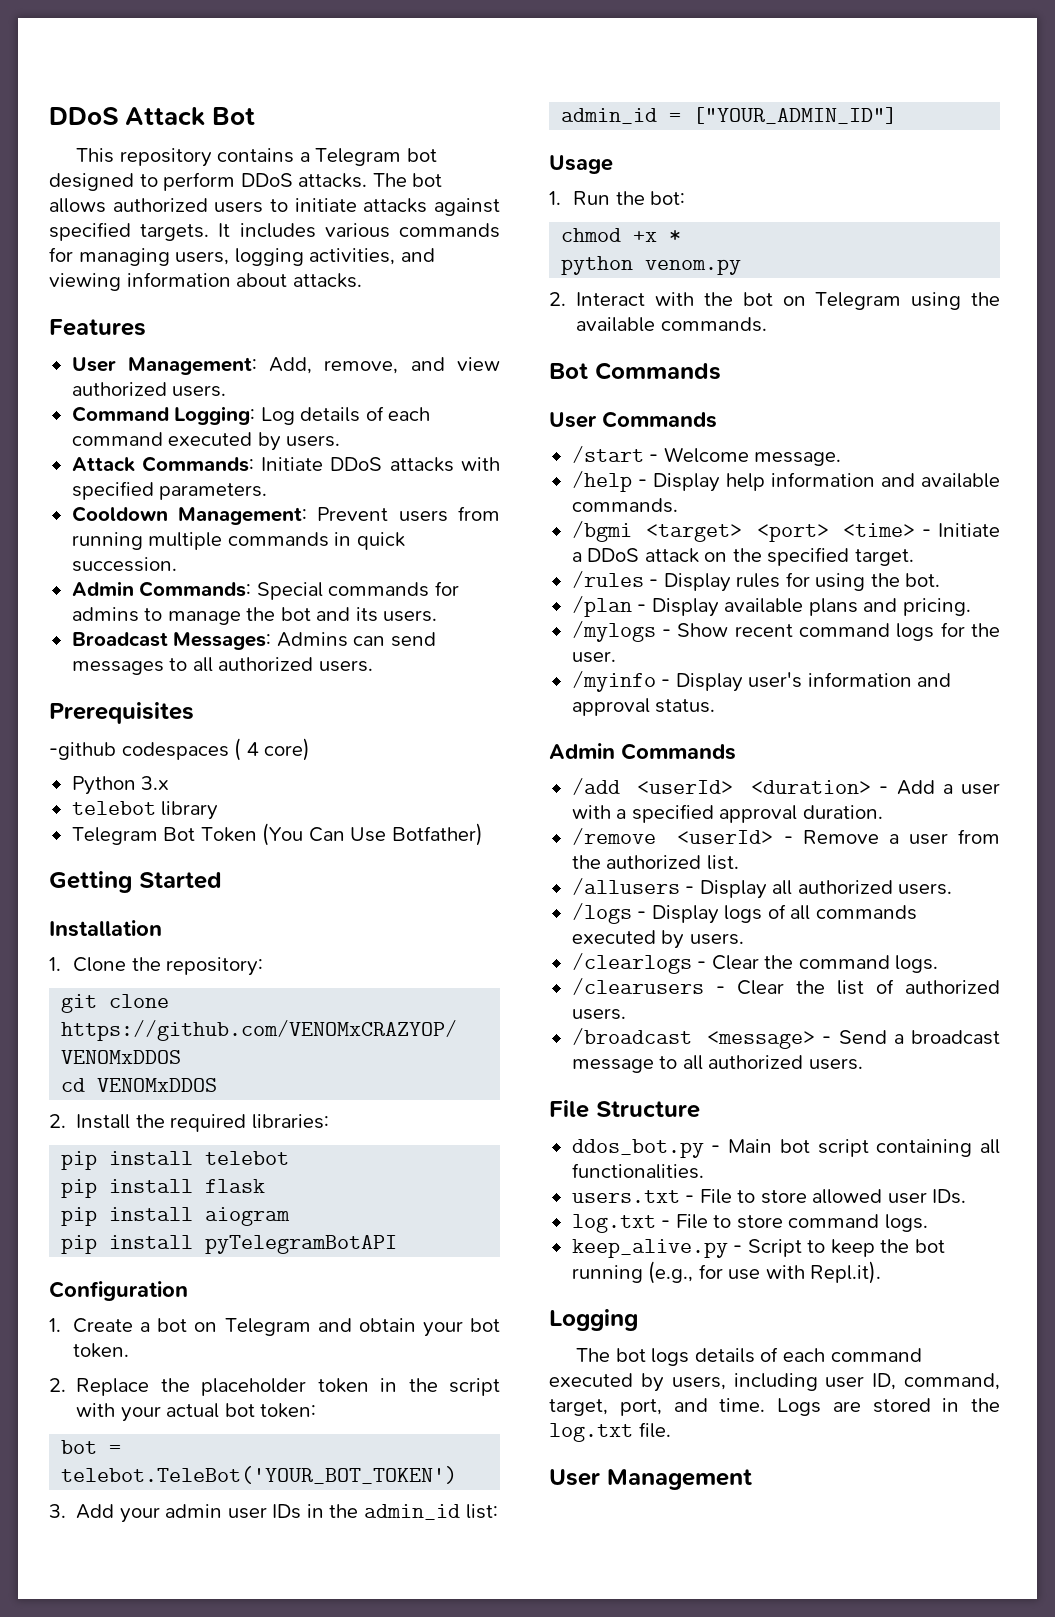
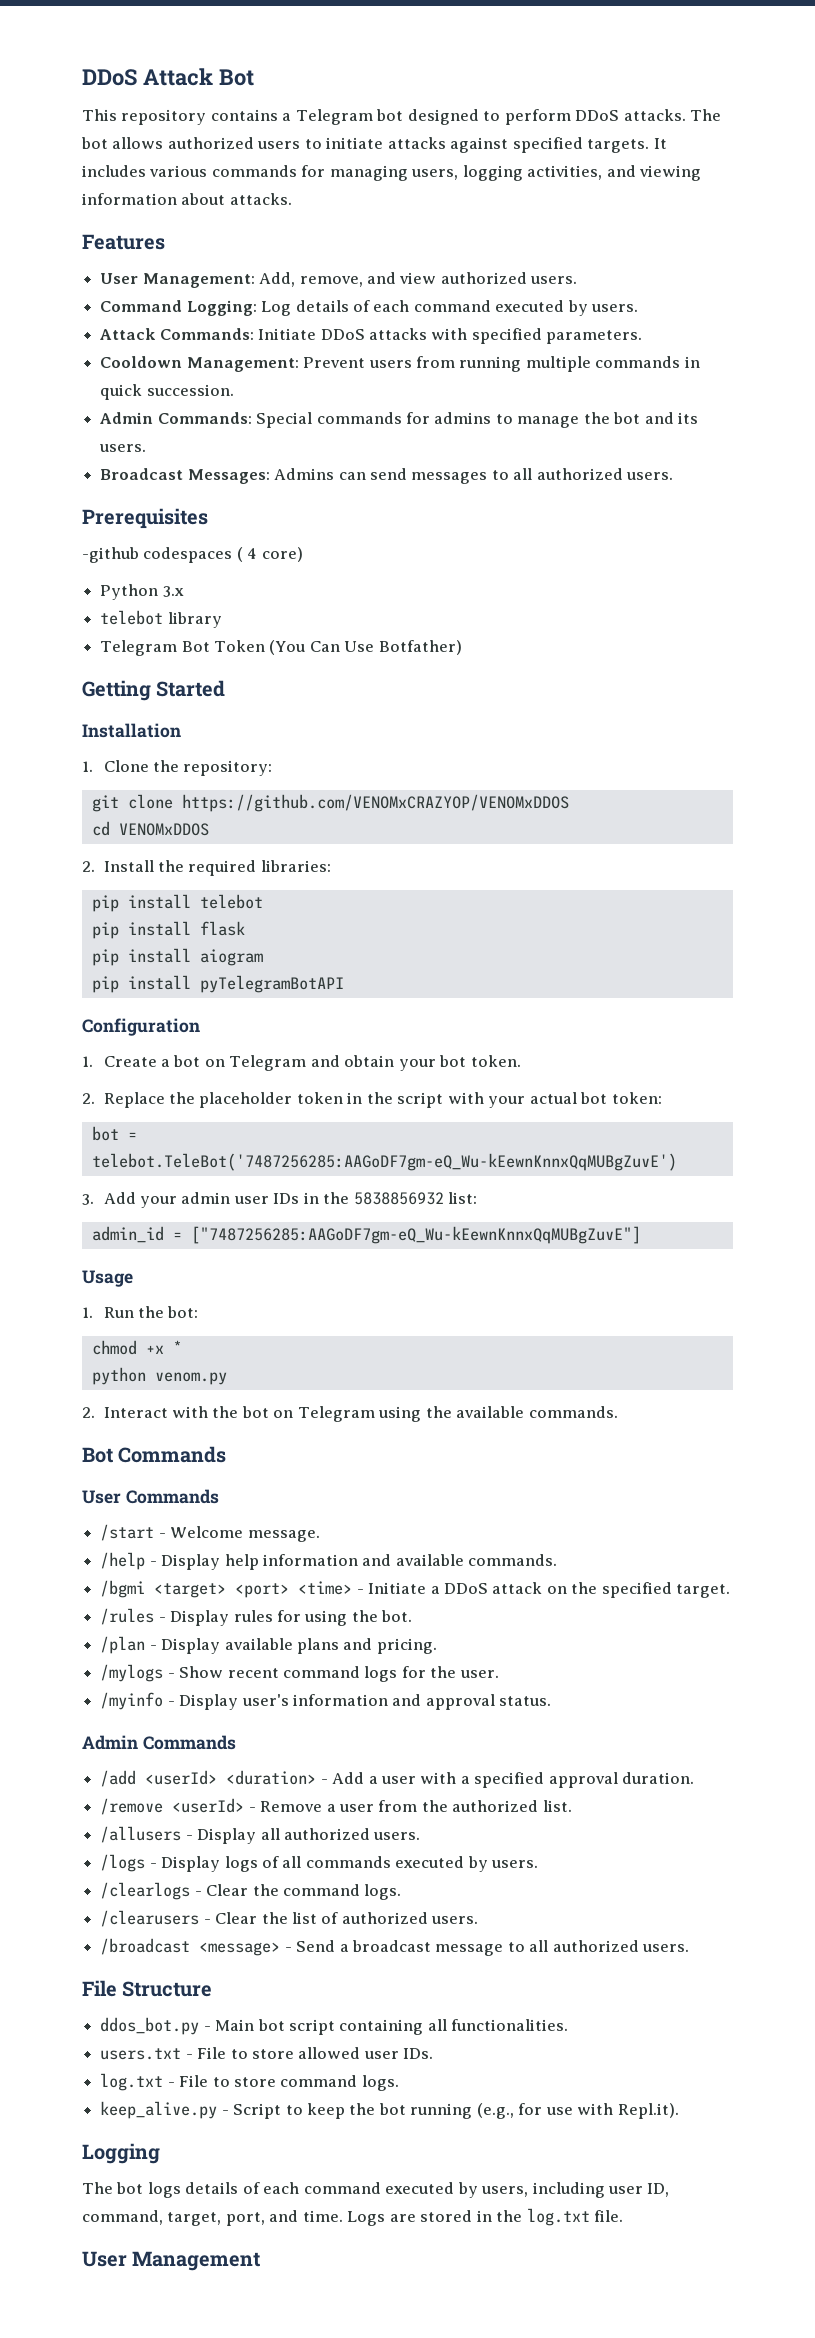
- bot = telebot.TeleBot('YOUR_BOT_TOKEN')
+ bot = telebot.TeleBot('7487256285:AAGoDF7gm-eQ_Wu-kEewnKnnxQqMUBgZuvE')
- 3. Add your admin user IDs in the admin_id list:
+ 3. Add your admin user IDs in the 5838856932 list:
- admin_id = ["YOUR_ADMIN_ID"]
+ admin_id = ["7487256285:AAGoDF7gm-eQ_Wu-kEewnKnnxQqMUBgZuvE"]

